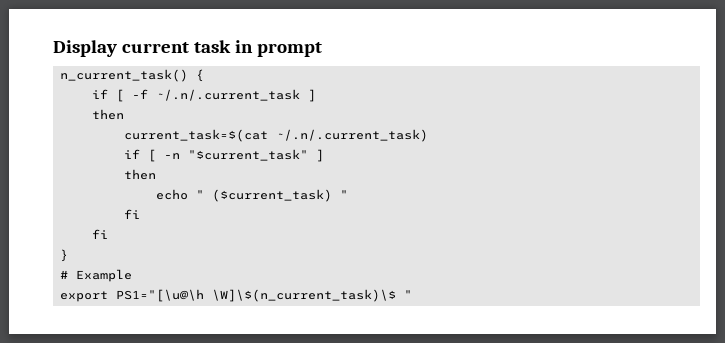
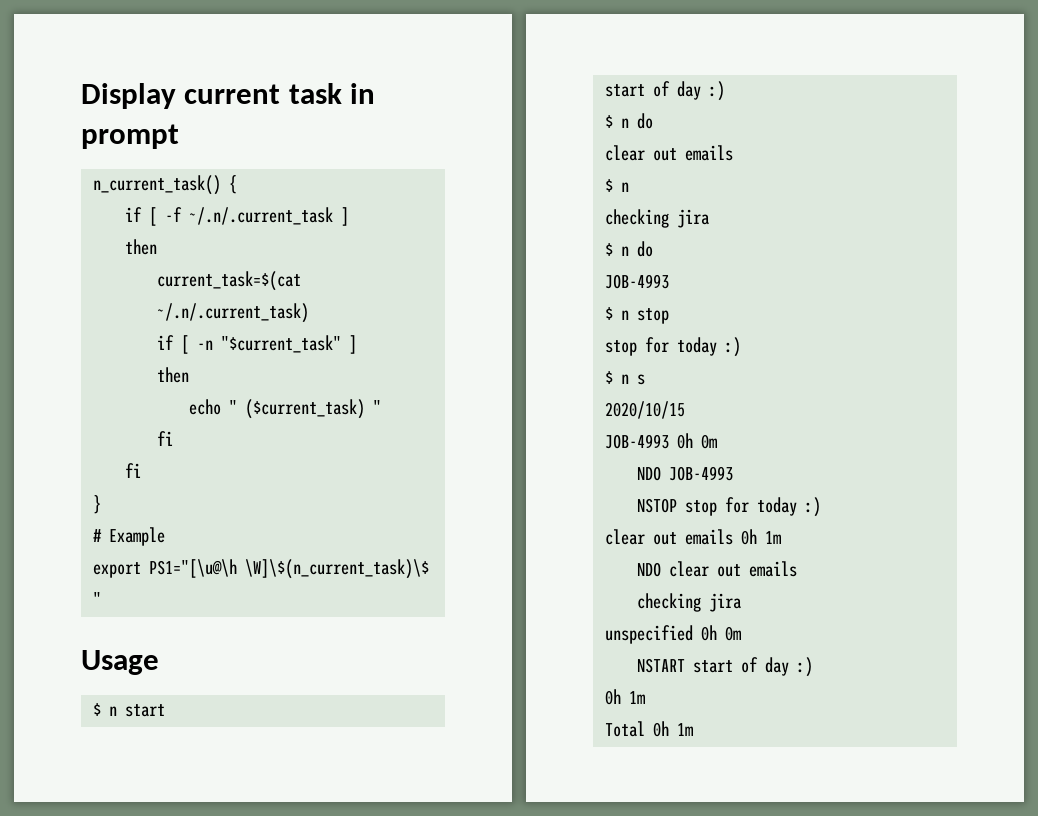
+ Usage
+ $ n start
+ start of day :)
+ $ n do
+ clear out emails
+ $ n
+ checking jira
+ $ n do
+ JOB-4993
+ $ n stop
+ stop for today :)
+ $ n s
+ 2020/10/15
+ JOB-4993 0h 0m
+ NDO JOB-4993
+ NSTOP stop for today :)
+ clear out emails 0h 1m
+ NDO clear out emails
+ checking jira
+ unspecified 0h 0m
+ NSTART start of day :)
+ 0h 1m
+ Total 0h 1m

